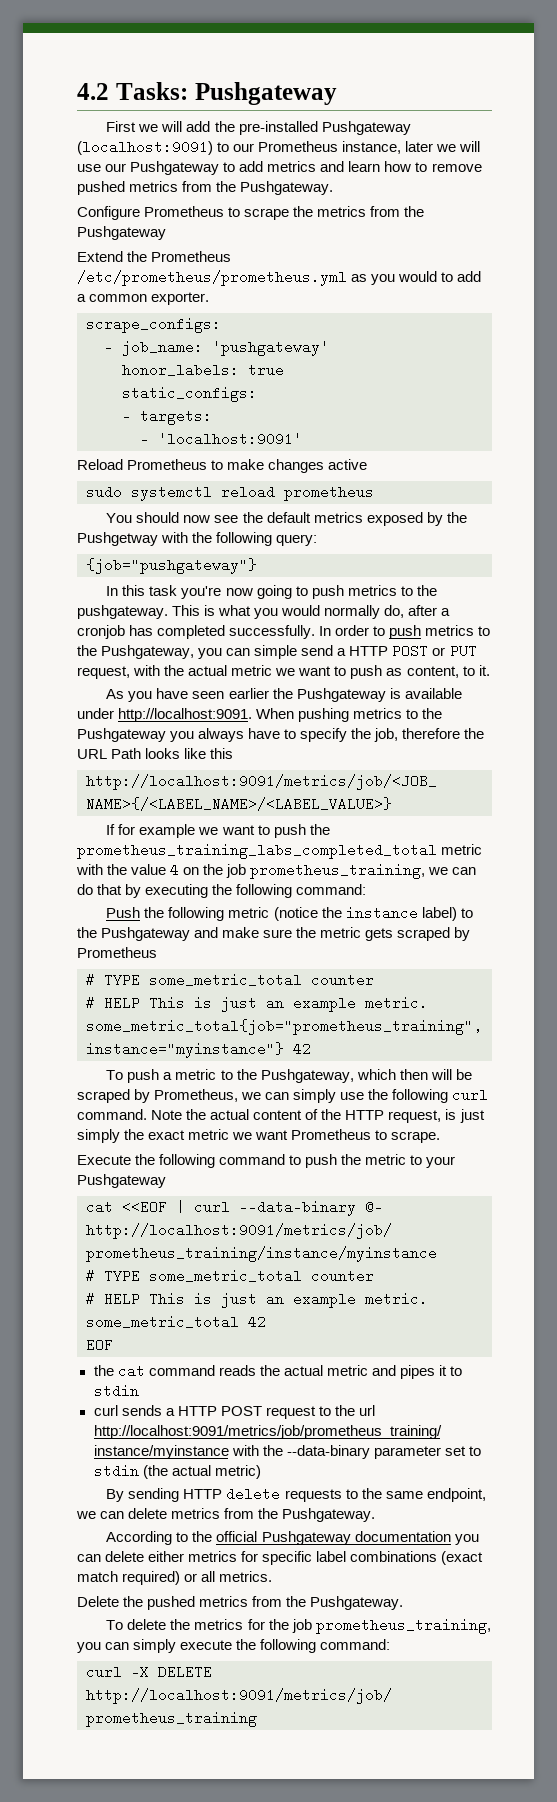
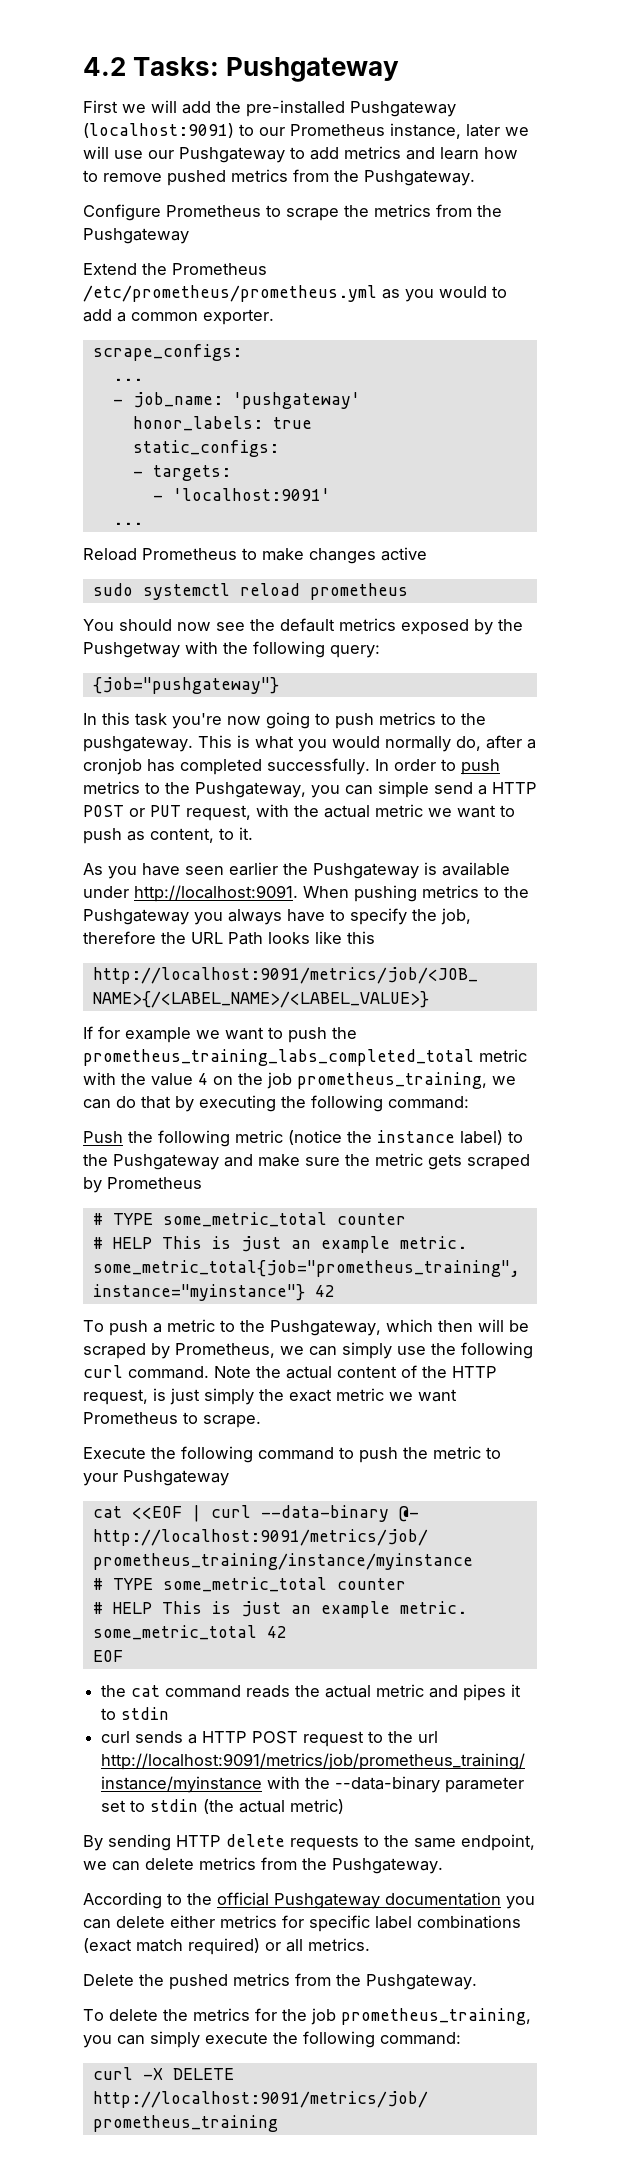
  scrape_configs:
+ ...
  - 'localhost:9091'
+ ...

